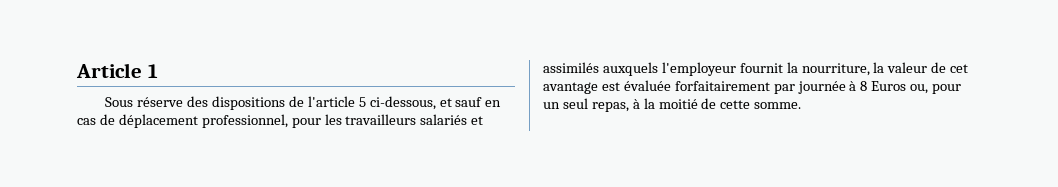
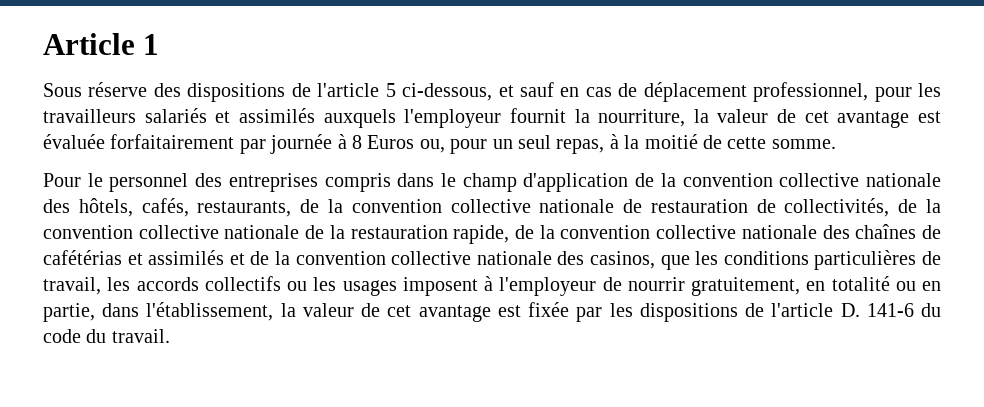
+ Pour le personnel des entreprises compris dans le champ d'application de la convention collective nationale des hôtels, cafés, restaurants, de la convention collective nationale de restauration de collectivités, de la convention collective nationale de la restauration rapide, de la convention collective nationale des chaînes de cafétérias et assimilés et de la convention collective nationale des casinos, que les conditions particulières de travail, les accords collectifs ou les usages imposent à l'employeur de nourrir gratuitement, en totalité ou en partie, dans l'établissement, la valeur de cet avantage est fixée par les dispositions de l'article D. 141-6 du code du travail.

